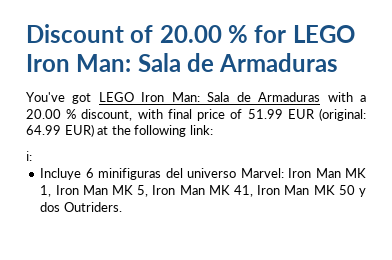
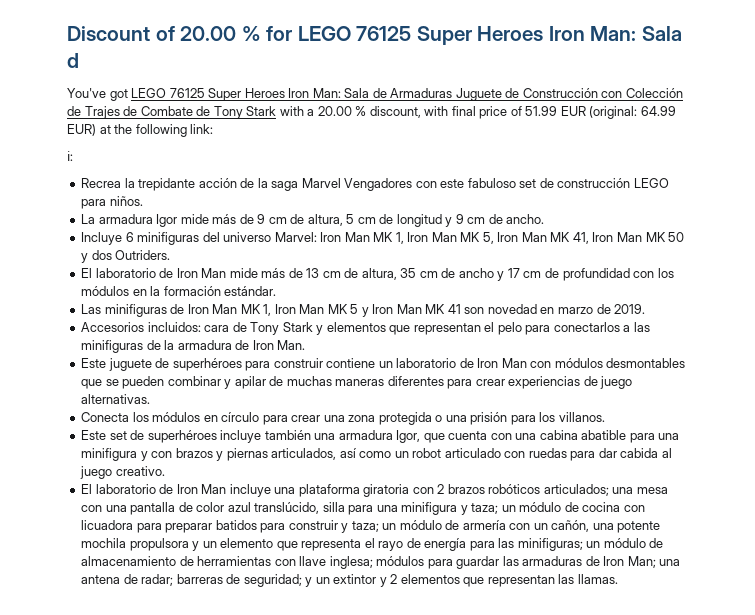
- Discount of 20.00 % for LEGO Iron Man: Sala de Armaduras
- You've got LEGO Iron Man: Sala de Armaduras with a 20.00 % discount, with final price of 51.99 EUR (original: 64.99 EUR) at the following link:
+ Discount of 20.00 % for LEGO 76125 Super Heroes Iron Man: Sala d
+ You've got LEGO 76125 Super Heroes Iron Man: Sala de Armaduras Juguete de Construcción con Colección de Trajes de Combate de Tony Stark with a 20.00 % discount, with final price of 51.99 EUR (original: 64.99 EUR) at the following link:
+ Recrea la trepidante acción de la saga Marvel Vengadores con este fabuloso set de construcción LEGO para niños.
+ La armadura Igor mide más de 9 cm de altura, 5 cm de longitud y 9 cm de ancho.
+ El laboratorio de Iron Man mide más de 13 cm de altura, 35 cm de ancho y 17 cm de profundidad con los módulos en la formación estándar.
+ Las minifiguras de Iron Man MK 1, Iron Man MK 5 y Iron Man MK 41 son novedad en marzo de 2019.
+ Accesorios incluidos: cara de Tony Stark y elementos que representan el pelo para conectarlos a las minifiguras de la armadura de Iron Man.
+ Este juguete de superhéroes para construir contiene un laboratorio de Iron Man con módulos desmontables que se pueden combinar y apilar de muchas maneras diferentes para crear experiencias de juego alternativas.
+ Conecta los módulos en círculo para crear una zona protegida o una prisión para los villanos.
+ Este set de superhéroes incluye también una armadura Igor, que cuenta con una cabina abatible para una minifigura y con brazos y piernas articulados, así como un robot articulado con ruedas para dar cabida al juego creativo.
+ El laboratorio de Iron Man incluye una plataforma giratoria con 2 brazos robóticos articulados; una mesa con una pantalla de color azul translúcido, silla para una minifigura y taza; un módulo de cocina con licuadora para preparar batidos para construir y taza; un módulo de armería con un cañón, una potente mochila propulsora y un elemento que representa el rayo de energía para las minifiguras; un módulo de almacenamiento de herramientas con llave inglesa; módulos para guardar las armaduras de Iron Man; una antena de radar; barreras de seguridad; y un extintor y 2 elementos que representan las llamas.

